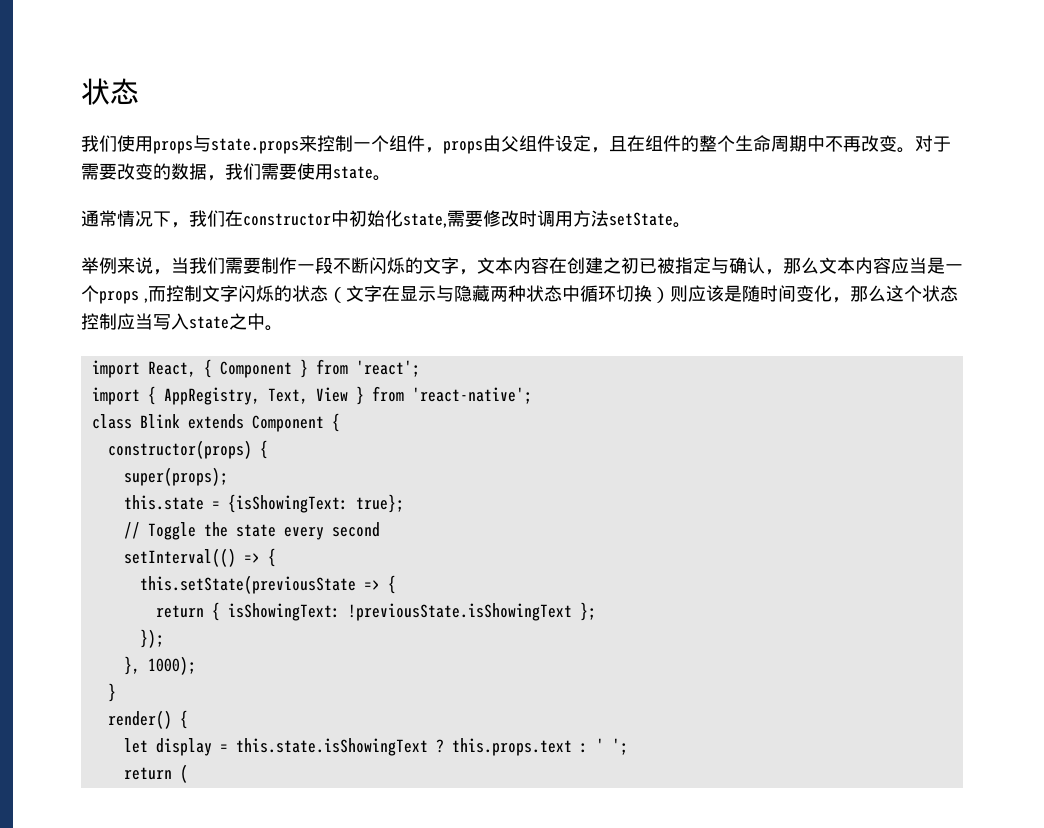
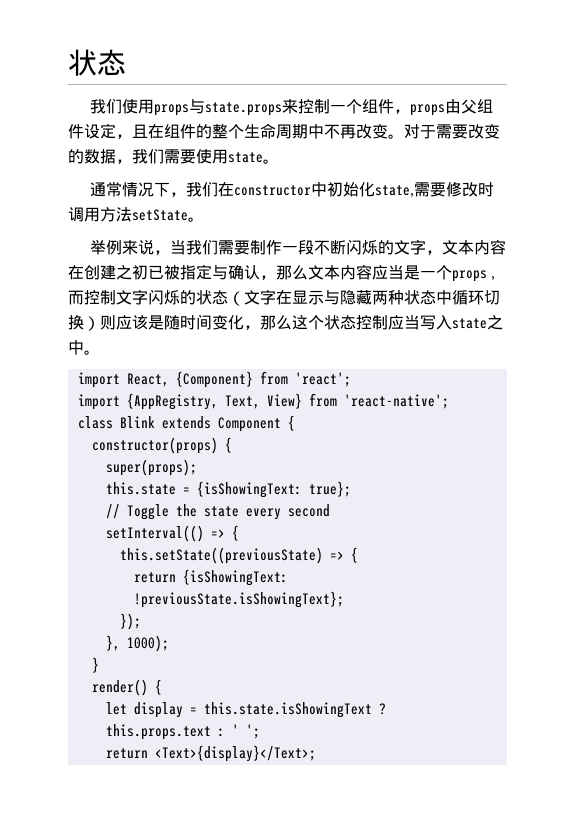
- import React, { Component } from 'react';
+ import React, {Component} from 'react';
- import { AppRegistry, Text, View } from 'react-native';
+ import {AppRegistry, Text, View} from 'react-native';
- this.setState(previousState => {
+ this.setState((previousState) => {
- return { isShowingText: !previousState.isShowingText };
+ return {isShowingText: !previousState.isShowingText};
- return (
+ return <Text>{display}</Text>;

